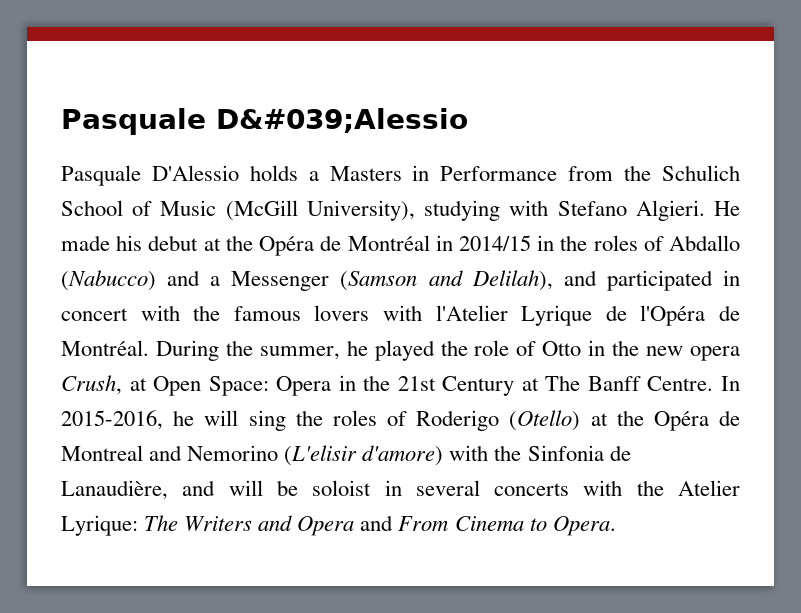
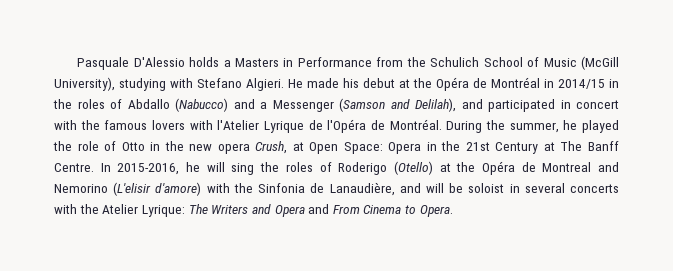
- Pasquale D&#039;Alessio

